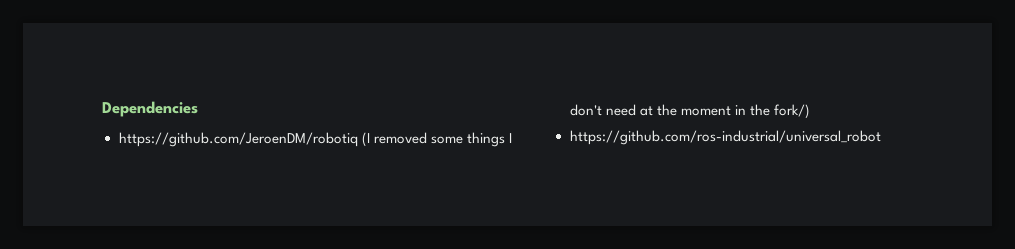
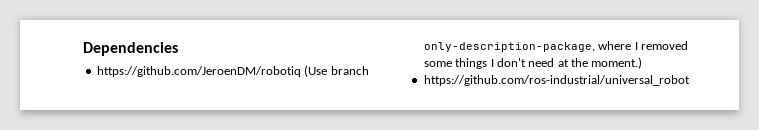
- https://github.com/JeroenDM/robotiq (I removed some things I don't need at the moment in the fork/)
+ https://github.com/JeroenDM/robotiq (Use branch only-description-package, where I removed some things I don't need at the moment.)

